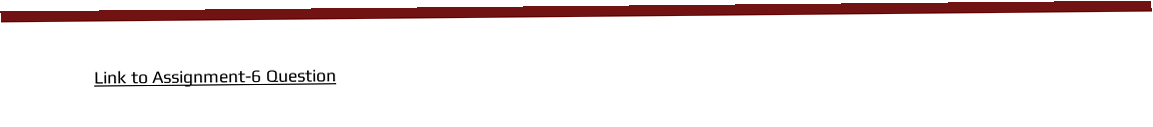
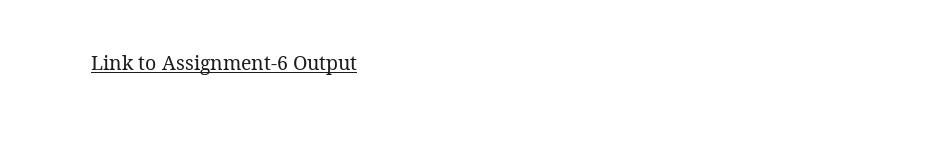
- Link to Assignment-6 Question
+ Link to Assignment-6 Output

